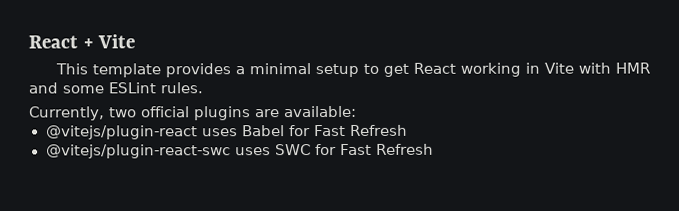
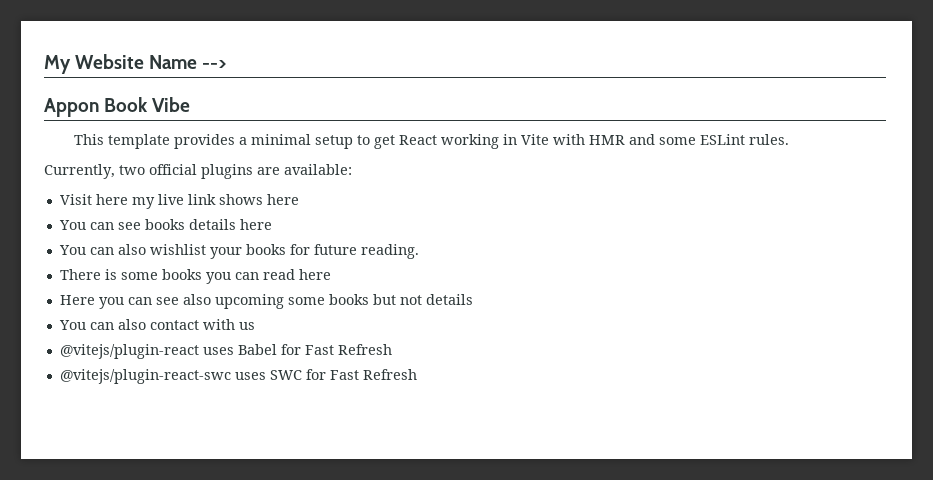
- React + Vite
+ My Website Name -->
+ Appon Book Vibe
+ Visit here my live link shows here
+ You can see books details here
+ You can also wishlist your books for future reading.
+ There is some books you can read here
+ Here you can see also upcoming some books but not details
+ You can also contact with us

